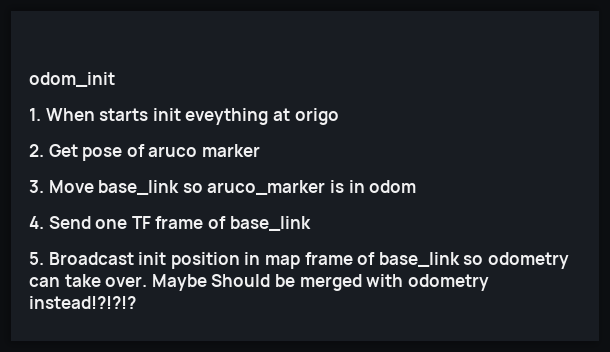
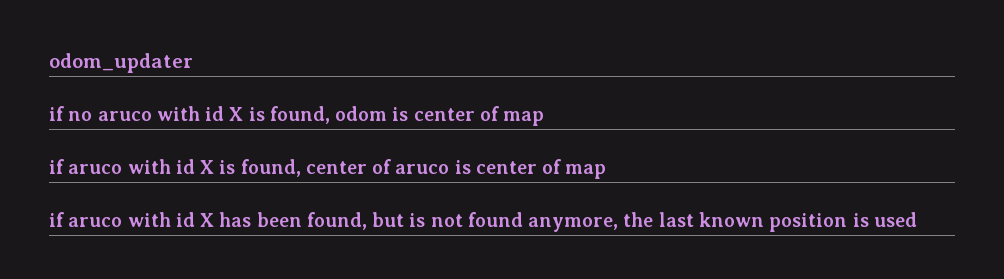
- odom_init
- 1. When starts init eveything at origo
- 2. Get pose of aruco marker
- 3. Move base_link so aruco_marker is in odom
- 4. Send one TF frame of base_link
- 5. Broadcast init position in map frame of base_link so odometry can take over. Maybe Should be merged with odometry instead!?!?!?
+ odom_updater
+ if no aruco with id X is found, odom is center of map
+ if aruco with id X is found, center of aruco is center of map
+ if aruco with id X has been found, but is not found anymore, the last known position is used

